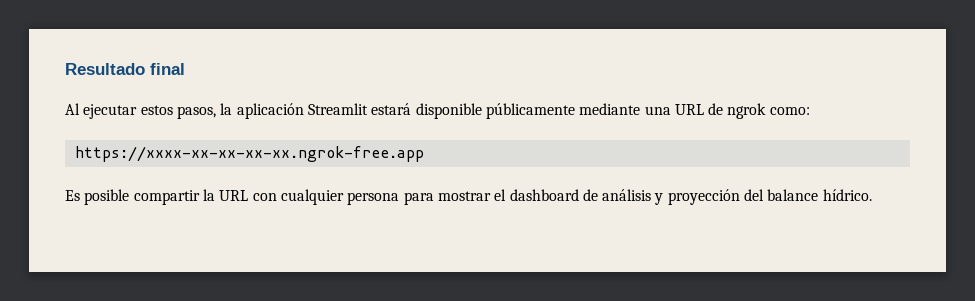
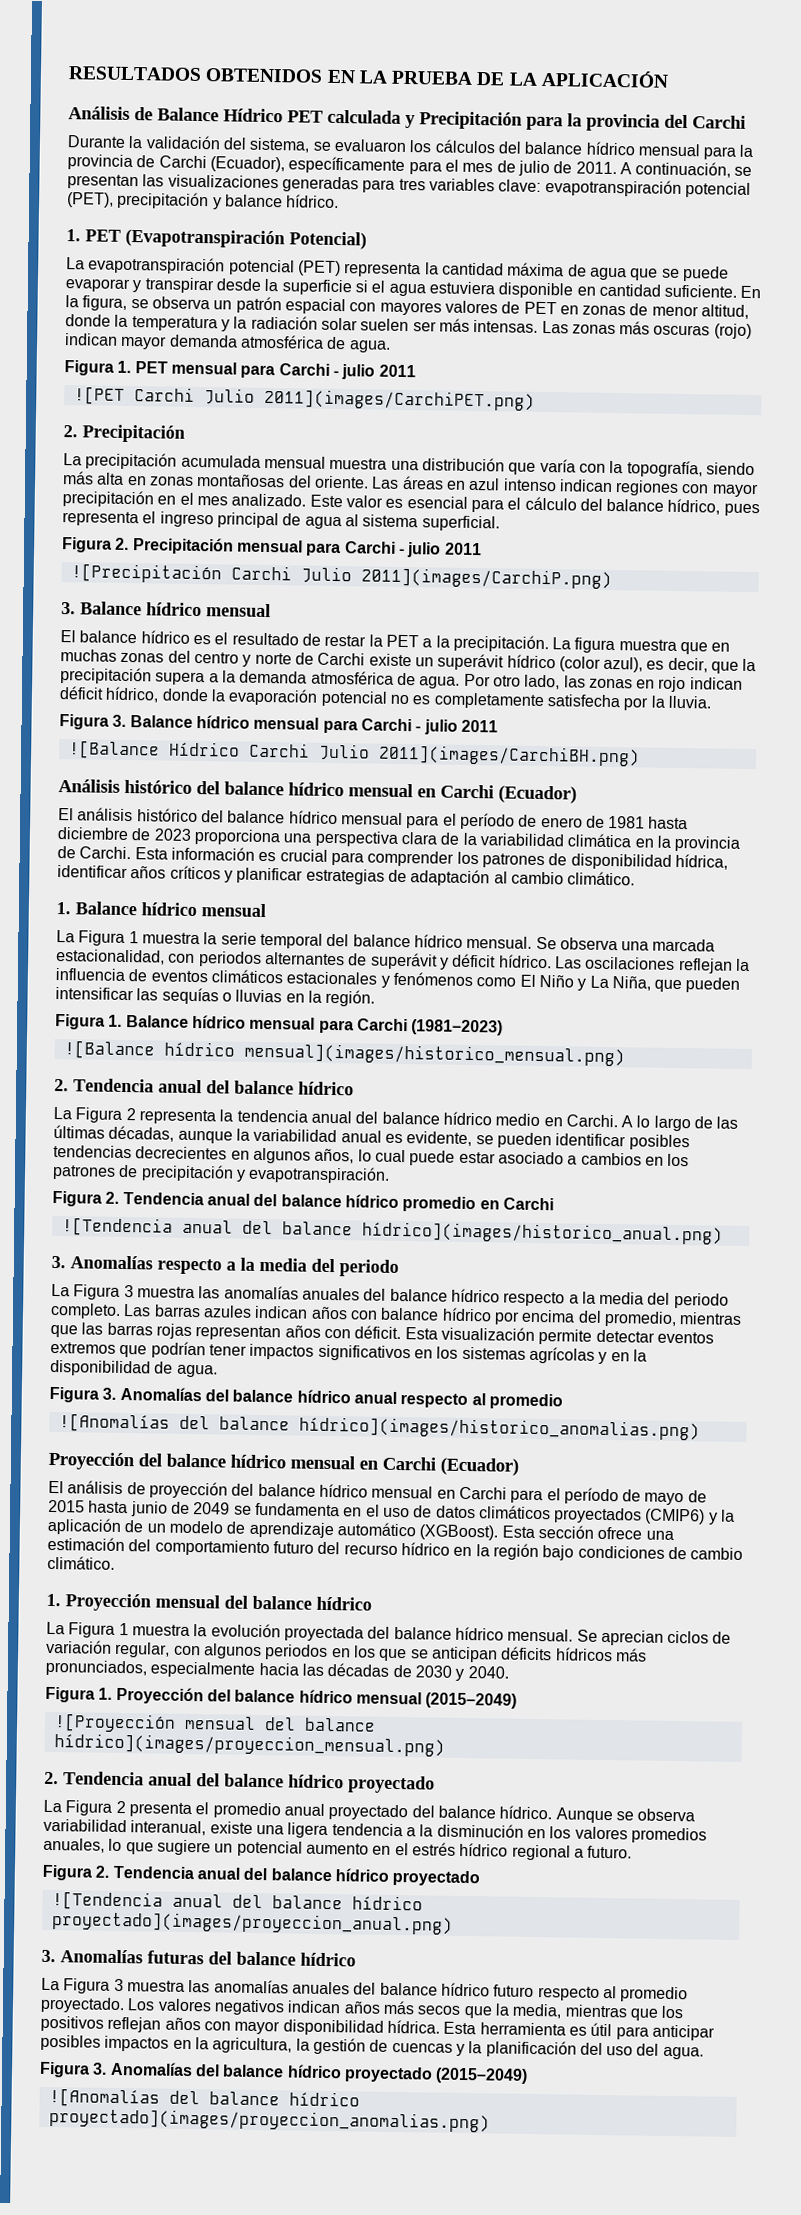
- Resultado final
- Al ejecutar estos pasos, la aplicación Streamlit estará disponible públicamente mediante una URL de ngrok como:
- https://xxxx-xx-xx-xx-xx.ngrok-free.app
- Es posible compartir la URL con cualquier persona para mostrar el dashboard de análisis y proyección del balance hídrico.
+ RESULTADOS OBTENIDOS EN LA PRUEBA DE LA APLICACIÓN
+ Análisis de Balance Hídrico PET calculada y Precipitación para la provincia del Carchi
+ Durante la validación del sistema, se evaluaron los cálculos del balance hídrico mensual para la provincia de Carchi (Ecuador), específicamente para el mes de julio de 2011. A continuación, se presentan las visualizaciones generadas para tres variables clave: evapotranspiración potencial (PET), precipitación y balance hídrico.
+ 1. PET (Evapotranspiración Potencial)
+ La evapotranspiración potencial (PET) representa la cantidad máxima de agua que se puede evaporar y transpirar desde la superficie si el agua estuviera disponible en cantidad suficiente. En la figura, se observa un patrón espacial con mayores valores de PET en zonas de menor altitud, donde la temperatura y la radiación solar suelen ser más intensas. Las zonas más oscuras (rojo) indican mayor demanda atmosférica de agua.
+ Figura 1. PET mensual para Carchi - julio 2011
+ ![PET Carchi Julio 2011](images/CarchiPET.png)
+ 2. Precipitación
+ La precipitación acumulada mensual muestra una distribución que varía con la topografía, siendo más alta en zonas montañosas del oriente. Las áreas en azul intenso indican regiones con mayor precipitación en el mes analizado. Este valor es esencial para el cálculo del balance hídrico, pues representa el ingreso principal de agua al sistema superficial.
+ Figura 2. Precipitación mensual para Carchi - julio 2011
+ ![Precipitación Carchi Julio 2011](images/CarchiP.png)
+ 3. Balance hídrico mensual
+ El balance hídrico es el resultado de restar la PET a la precipitación. La figura muestra que en muchas zonas del centro y norte de Carchi existe un superávit hídrico (color azul), es decir, que la precipitación supera a la demanda atmosférica de agua. Por otro lado, las zonas en rojo indican déficit hídrico, donde la evaporación potencial no es completamente satisfecha por la lluvia.
+ Figura 3. Balance hídrico mensual para Carchi - julio 2011
+ ![Balance Hídrico Carchi Julio 2011](images/CarchiBH.png)
+ Análisis histórico del balance hídrico mensual en Carchi (Ecuador)
+ El análisis histórico del balance hídrico mensual para el período de enero de 1981 hasta diciembre de 2023 proporciona una perspectiva clara de la variabilidad climática en la provincia de Carchi. Esta información es crucial para comprender los patrones de disponibilidad hídrica, identificar años críticos y planificar estrategias de adaptación al cambio climático.
+ 1. Balance hídrico mensual
+ La Figura 1 muestra la serie temporal del balance hídrico mensual. Se observa una marcada estacionalidad, con periodos alternantes de superávit y déficit hídrico. Las oscilaciones reflejan la influencia de eventos climáticos estacionales y fenómenos como El Niño y La Niña, que pueden intensificar las sequías o lluvias en la región.
+ Figura 1. Balance hídrico mensual para Carchi (1981–2023)
+ ![Balance hídrico mensual](images/historico_mensual.png)
+ 2. Tendencia anual del balance hídrico
+ La Figura 2 representa la tendencia anual del balance hídrico medio en Carchi. A lo largo de las últimas décadas, aunque la variabilidad anual es evidente, se pueden identificar posibles tendencias decrecientes en algunos años, lo cual puede estar asociado a cambios en los patrones de precipitación y evapotranspiración.
+ Figura 2. Tendencia anual del balance hídrico promedio en Carchi
+ ![Tendencia anual del balance hídrico](images/historico_anual.png)
+ 3. Anomalías respecto a la media del periodo
+ La Figura 3 muestra las anomalías anuales del balance hídrico respecto a la media del periodo completo. Las barras azules indican años con balance hídrico por encima del promedio, mientras que las barras rojas representan años con déficit. Esta visualización permite detectar eventos extremos que podrían tener impactos significativos en los sistemas agrícolas y en la disponibilidad de agua.
+ Figura 3. Anomalías del balance hídrico anual respecto al promedio
+ ![Anomalías del balance hídrico](images/historico_anomalias.png)
+ Proyección del balance hídrico mensual en Carchi (Ecuador)
+ El análisis de proyección del balance hídrico mensual en Carchi para el período de mayo de 2015 hasta junio de 2049 se fundamenta en el uso de datos climáticos proyectados (CMIP6) y la aplicación de un modelo de aprendizaje automático (XGBoost). Esta sección ofrece una estimación del comportamiento futuro del recurso hídrico en la región bajo condiciones de cambio climático.
+ 1. Proyección mensual del balance hídrico
+ La Figura 1 muestra la evolución proyectada del balance hídrico mensual. Se aprecian ciclos de variación regular, con algunos periodos en los que se anticipan déficits hídricos más pronunciados, especialmente hacia las décadas de 2030 y 2040.
+ Figura 1. Proyección del balance hídrico mensual (2015–2049)
+ ![Proyección mensual del balance hídrico](images/proyeccion_mensual.png)
+ 2. Tendencia anual del balance hídrico proyectado
+ La Figura 2 presenta el promedio anual proyectado del balance hídrico. Aunque se observa variabilidad interanual, existe una ligera tendencia a la disminución en los valores promedios anuales, lo que sugiere un potencial aumento en el estrés hídrico regional a futuro.
+ Figura 2. Tendencia anual del balance hídrico proyectado
+ ![Tendencia anual del balance hídrico proyectado](images/proyeccion_anual.png)
+ 3. Anomalías futuras del balance hídrico
+ La Figura 3 muestra las anomalías anuales del balance hídrico futuro respecto al promedio proyectado. Los valores negativos indican años más secos que la media, mientras que los positivos reflejan años con mayor disponibilidad hídrica. Esta herramienta es útil para anticipar posibles impactos en la agricultura, la gestión de cuencas y la planificación del uso del agua.
+ Figura 3. Anomalías del balance hídrico proyectado (2015–2049)
+ ![Anomalías del balance hídrico proyectado](images/proyeccion_anomalias.png)

